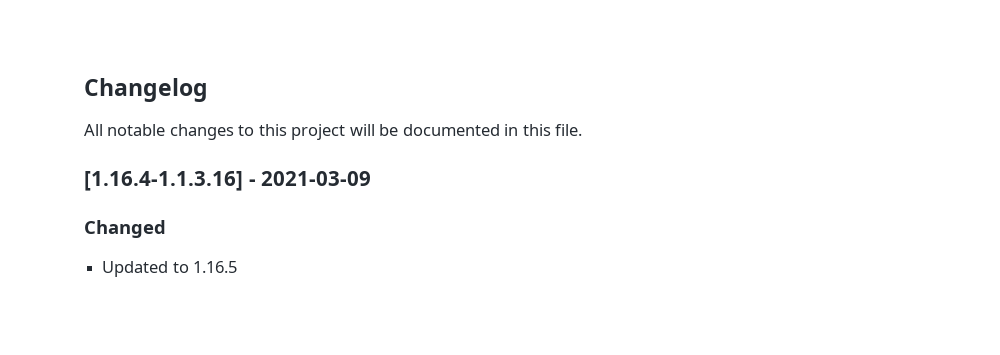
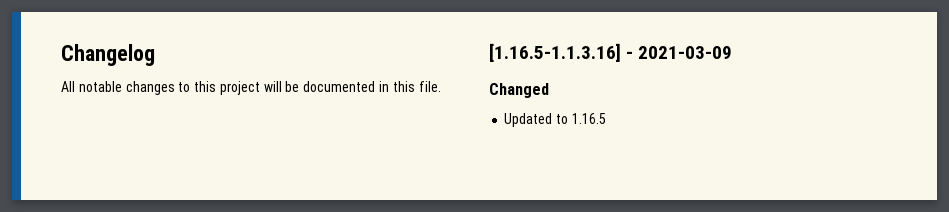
- [1.16.4-1.1.3.16] - 2021-03-09
+ [1.16.5-1.1.3.16] - 2021-03-09

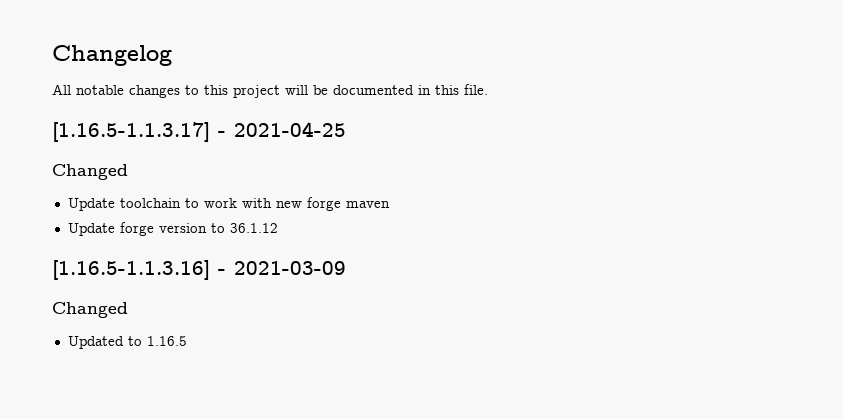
+ [1.16.5-1.1.3.17] - 2021-04-25
+ Changed
+ Update toolchain to work with new forge maven
+ Update forge version to 36.1.12

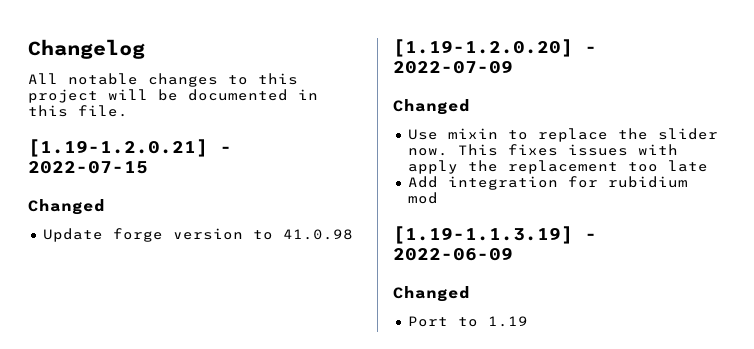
- [1.16.5-1.1.3.17] - 2021-04-25
+ [1.19-1.2.0.21] - 2022-07-15
  Changed
- Update toolchain to work with new forge maven
- Update forge version to 36.1.12
- [1.16.5-1.1.3.16] - 2021-03-09
+ Update forge version to 41.0.98
+ [1.19-1.2.0.20] - 2022-07-09
  Changed
- Updated to 1.16.5
+ Use mixin to replace the slider now. This fixes issues with apply the replacement too late
+ Add integration for rubidium mod
+ [1.19-1.1.3.19] - 2022-06-09
+ Changed
+ Port to 1.19

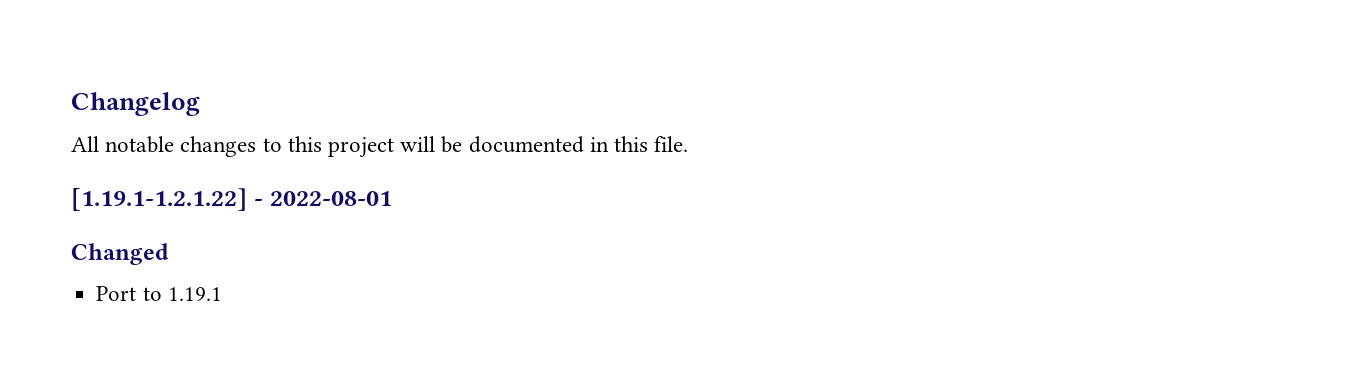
- [1.19-1.2.0.21] - 2022-07-15
- Changed
- Update forge version to 41.0.98
- [1.19-1.2.0.20] - 2022-07-09
- Changed
- Use mixin to replace the slider now. This fixes issues with apply the replacement too late
- Add integration for rubidium mod
- [1.19-1.1.3.19] - 2022-06-09
+ [1.19.1-1.2.1.22] - 2022-08-01
- Port to 1.19
+ Port to 1.19.1

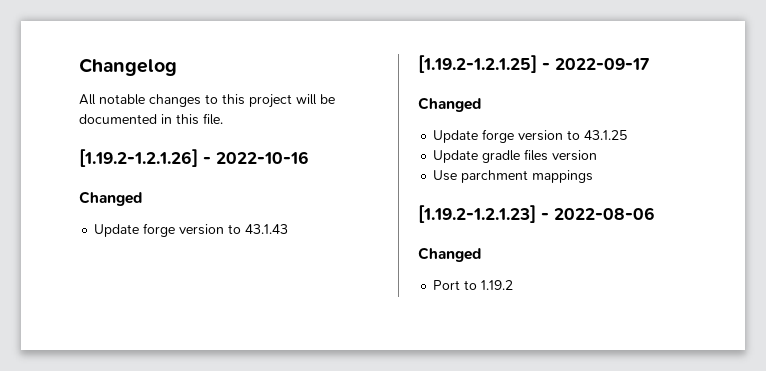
- [1.19.1-1.2.1.22] - 2022-08-01
+ [1.19.2-1.2.1.26] - 2022-10-16
+ Changed
+ Update forge version to 43.1.43
+ [1.19.2-1.2.1.25] - 2022-09-17
+ Changed
+ Update forge version to 43.1.25
+ Update gradle files version
+ Use parchment mappings
+ [1.19.2-1.2.1.23] - 2022-08-06
- Port to 1.19.1
+ Port to 1.19.2

